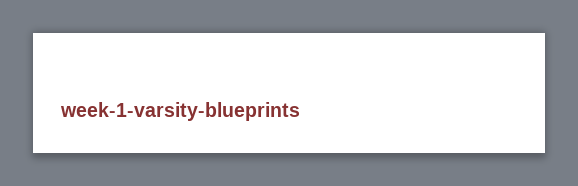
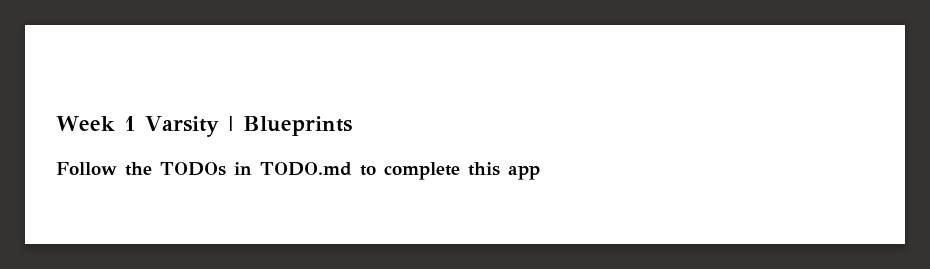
- week-1-varsity-blueprints
+ Week 1 Varsity | Blueprints
+ Follow the TODOs in TODO.md to complete this app

